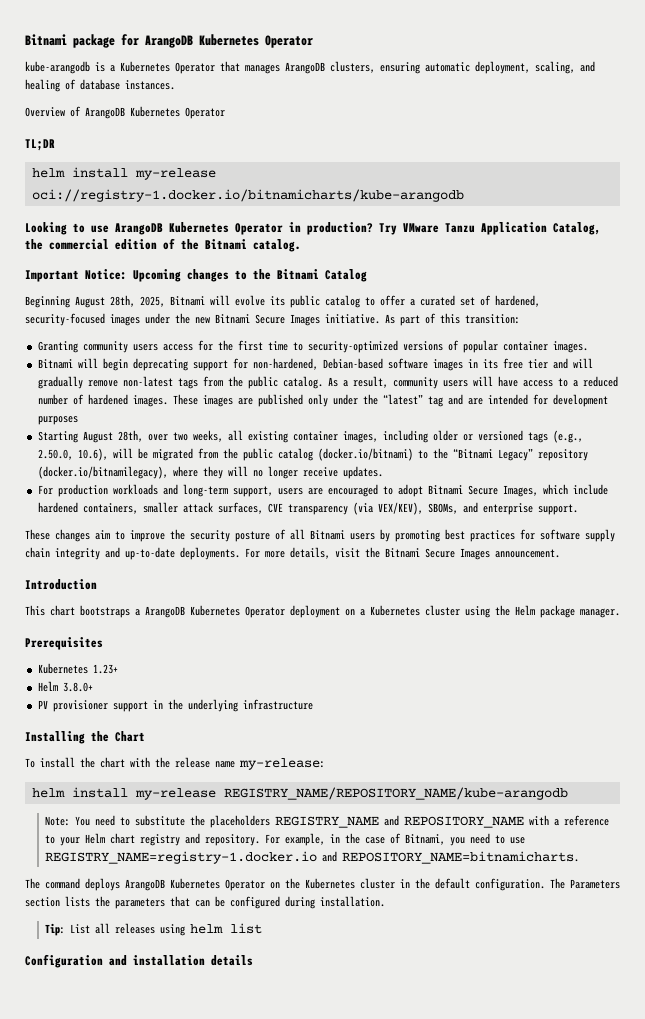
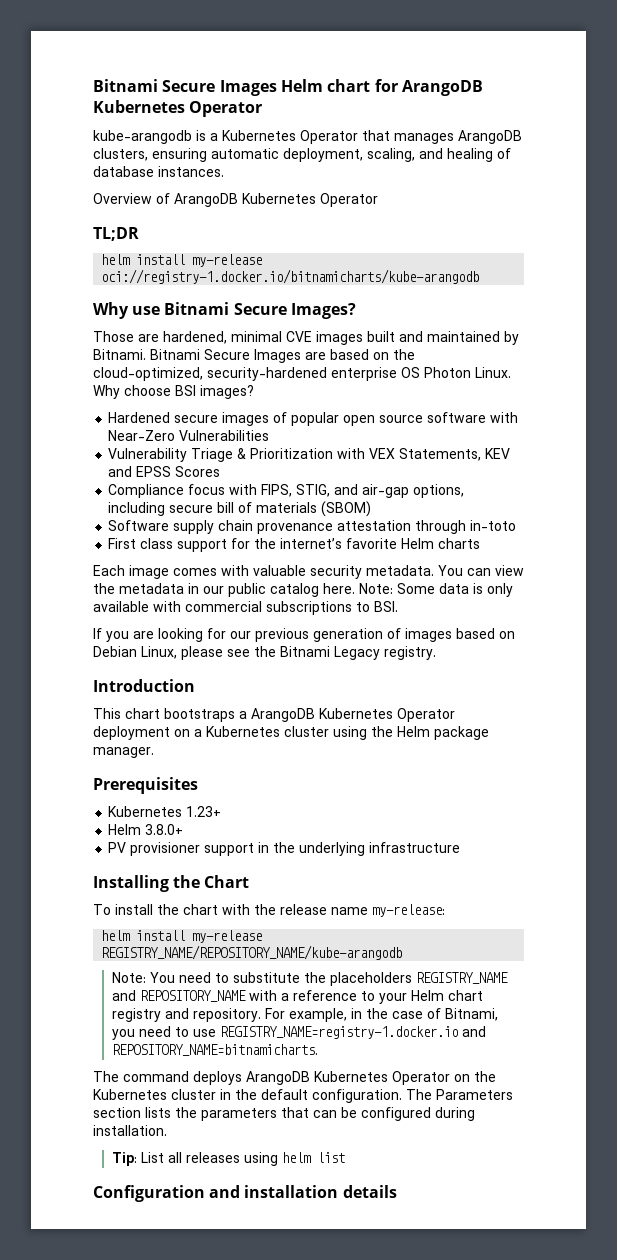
- Bitnami package for ArangoDB Kubernetes Operator
+ Bitnami Secure Images Helm chart for ArangoDB Kubernetes Operator
- Looking to use ArangoDB Kubernetes Operator in production? Try VMware Tanzu Application Catalog, the commercial edition of the Bitnami catalog.
- Important Notice: Upcoming changes to the Bitnami Catalog
- Beginning August 28th, 2025, Bitnami will evolve its public catalog to offer a curated set of hardened, security-focused images under the new Bitnami Secure Images initiative. As part of this transition:
- Granting community users access for the first time to security-optimized versions of popular container images.
- Bitnami will begin deprecating support for non-hardened, Debian-based software images in its free tier and will gradually remove non-latest tags from the public catalog. As a result, community users will have access to a reduced number of hardened images. These images are published only under the “latest” tag and are intended for development purposes
- Starting August 28th, over two weeks, all existing container images, including older or versioned tags (e.g., 2.50.0, 10.6), will be migrated from the public catalog (docker.io/bitnami) to the “Bitnami Legacy” repository (docker.io/bitnamilegacy), where they will no longer receive updates.
- For production workloads and long-term support, users are encouraged to adopt Bitnami Secure Images, which include hardened containers, smaller attack surfaces, CVE transparency (via VEX/KEV), SBOMs, and enterprise support.
- These changes aim to improve the security posture of all Bitnami users by promoting best practices for software supply chain integrity and up-to-date deployments. For more details, visit the Bitnami Secure Images announcement.
+ Why use Bitnami Secure Images?
+ Those are hardened, minimal CVE images built and maintained by Bitnami. Bitnami Secure Images are based on the cloud-optimized, security-hardened enterprise OS Photon Linux. Why choose BSI images?
+ Hardened secure images of popular open source software with Near-Zero Vulnerabilities
+ Vulnerability Triage & Prioritization with VEX Statements, KEV and EPSS Scores
+ Compliance focus with FIPS, STIG, and air-gap options, including secure bill of materials (SBOM)
+ Software supply chain provenance attestation through in-toto
+ First class support for the internet’s favorite Helm charts
+ Each image comes with valuable security metadata. You can view the metadata in our public catalog here. Note: Some data is only available with commercial subscriptions to BSI.
+ If you are looking for our previous generation of images based on Debian Linux, please see the Bitnami Legacy registry.

